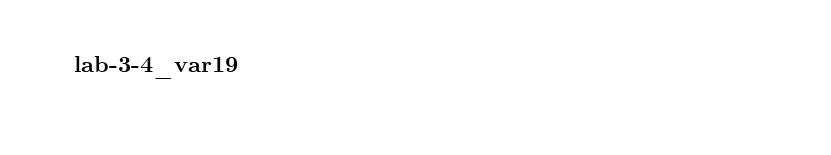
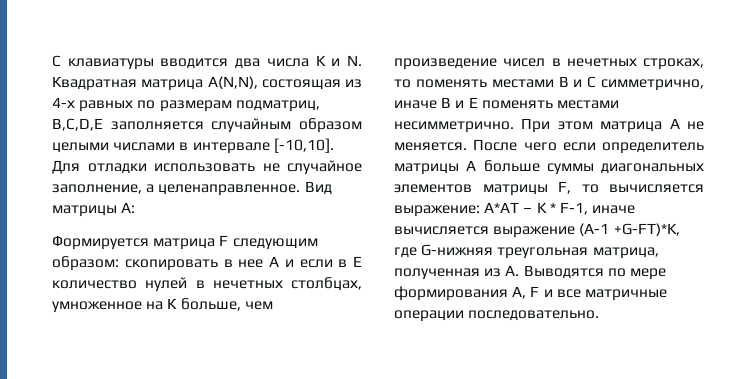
- lab-3-4_var19
+ С клавиатуры вводится два числа K и N. Квадратная матрица А(N,N), состоящая из 4-х равных по размерам подматриц, B,C,D,E заполняется случайным образом целыми числами в интервале [-10,10]. Для отладки использовать не случайное заполнение, а целенаправленное. Вид матрицы А:
+ Формируется матрица F следующим образом: скопировать в нее А и если в Е количество нулей в нечетных столбцах, умноженное на К больше, чем произведение чисел в нечетных строках, то поменять местами В и С симметрично, иначе В и Е поменять местами несимметрично. При этом матрица А не меняется. После чего если определитель матрицы А больше суммы диагональных элементов матрицы F, то вычисляется выражение: A*AT – K * F-1, иначе вычисляется выражение (A-1 +G-FТ)*K, где G-нижняя треугольная матрица, полученная из А. Выводятся по мере формирования А, F и все матричные операции последовательно.

